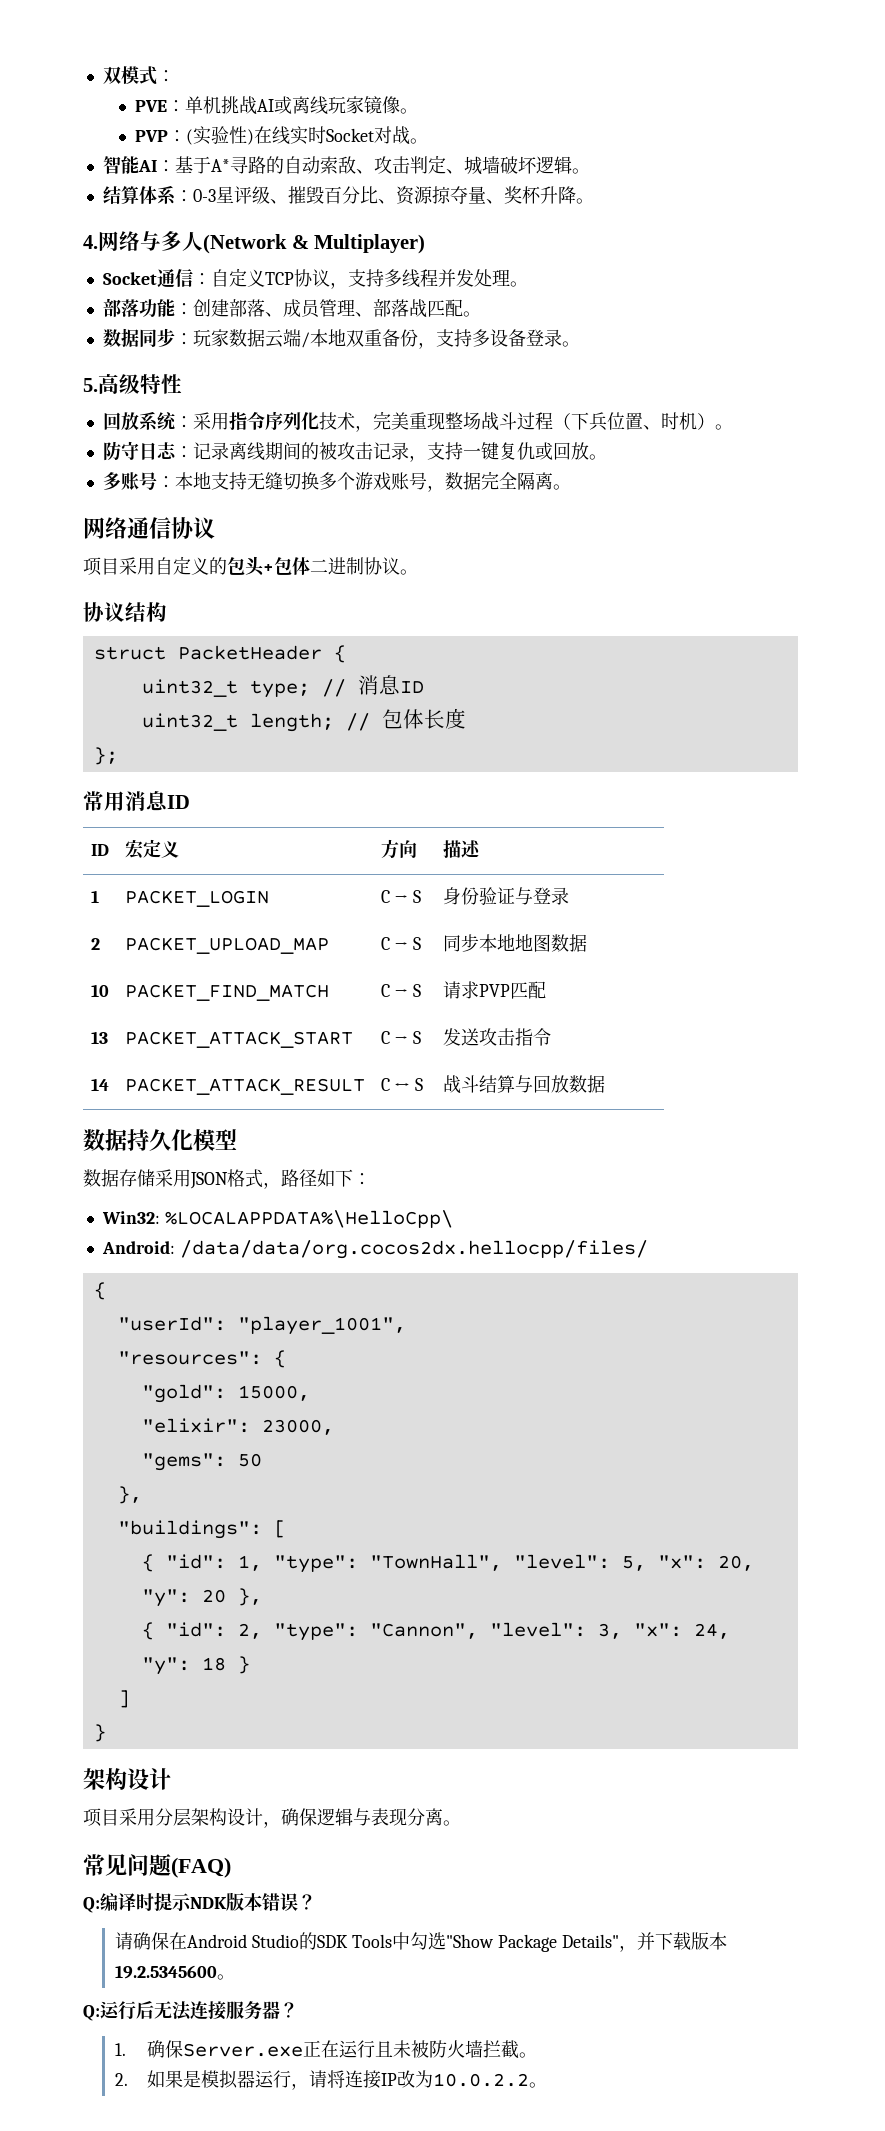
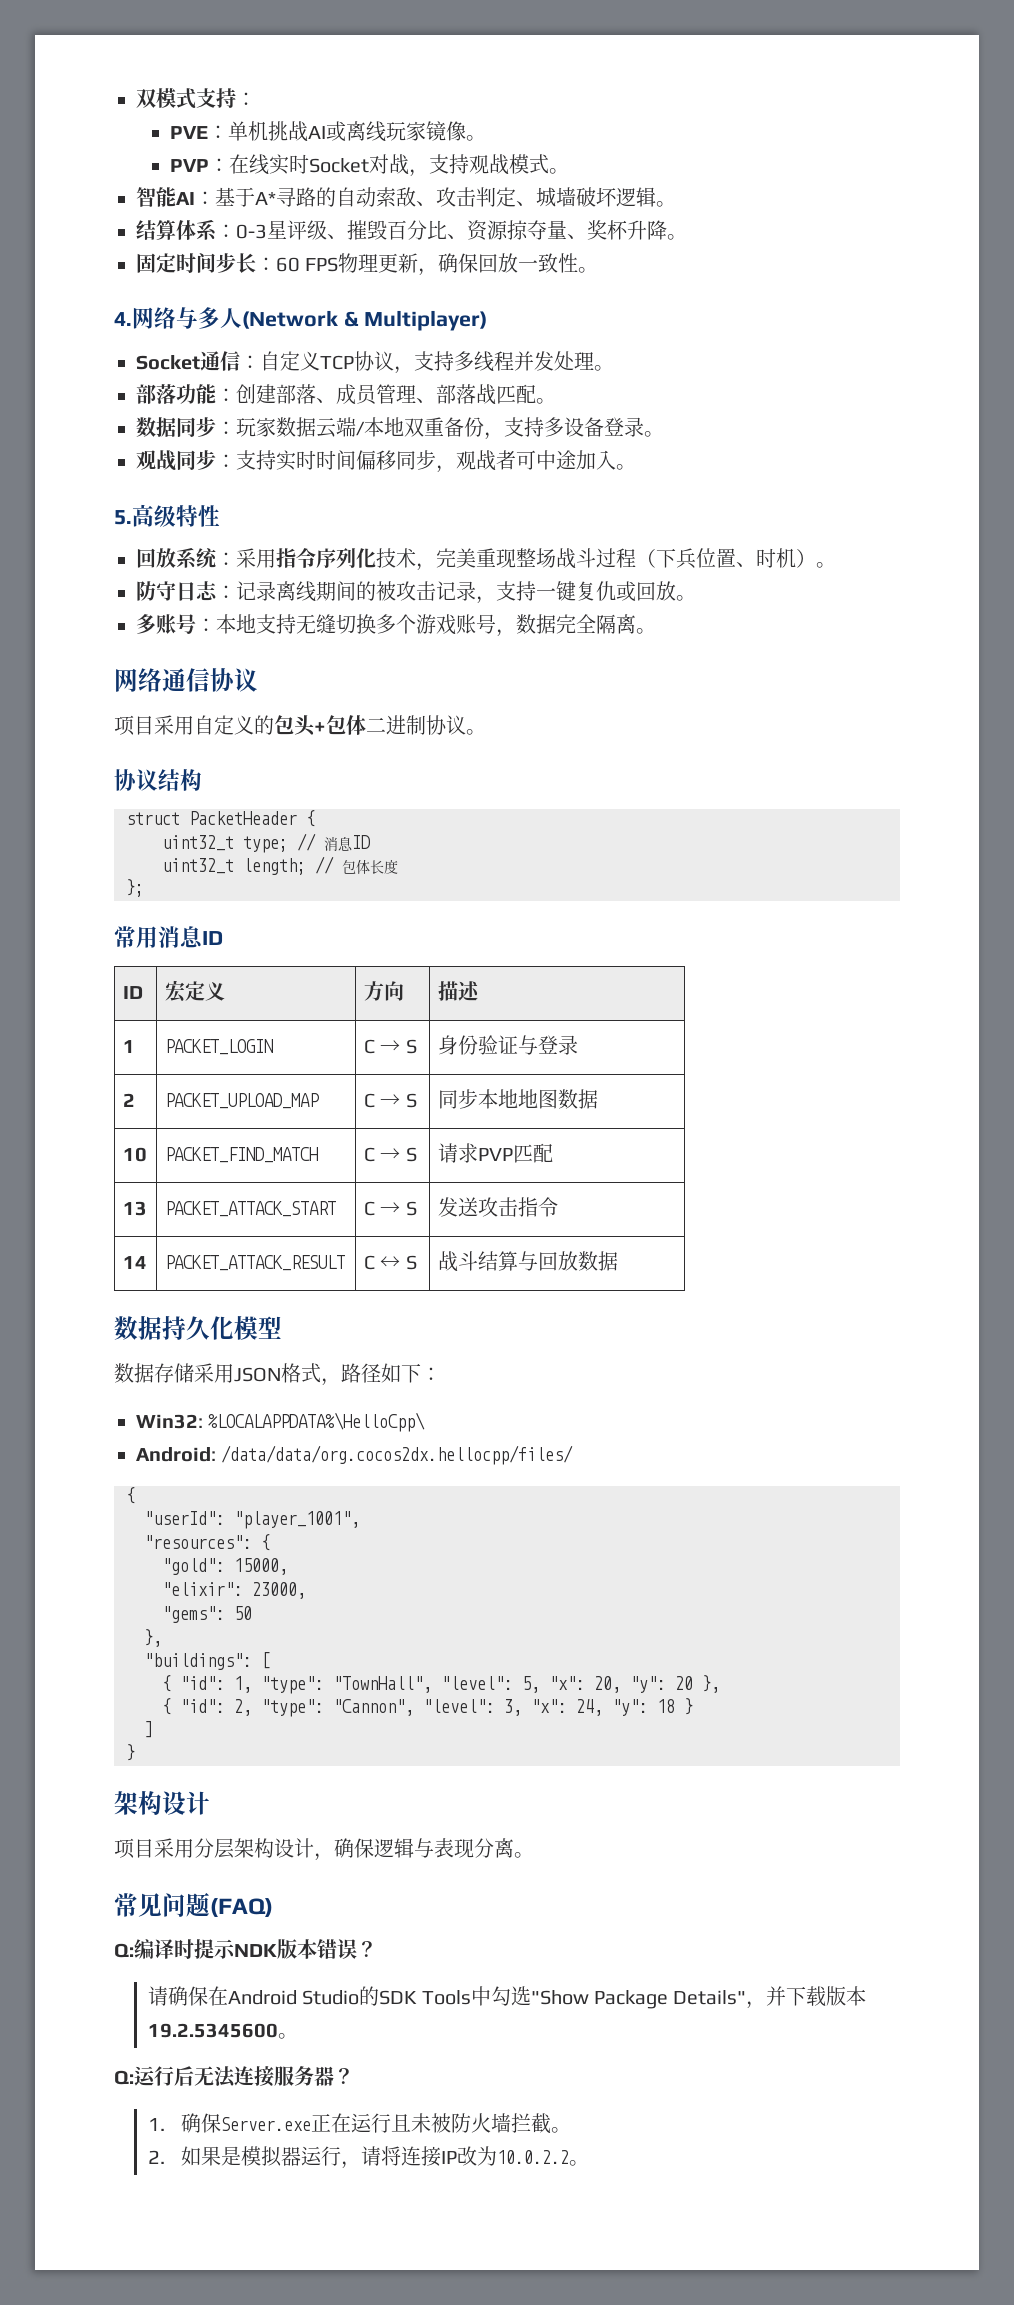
- 双模式：
+ 双模式支持：
- PVP：(实验性)在线实时Socket对战。
+ PVP：在线实时Socket对战，支持观战模式。
+ 固定时间步长：60 FPS物理更新，确保回放一致性。
+ 观战同步：支持实时时间偏移同步，观战者可中途加入。

